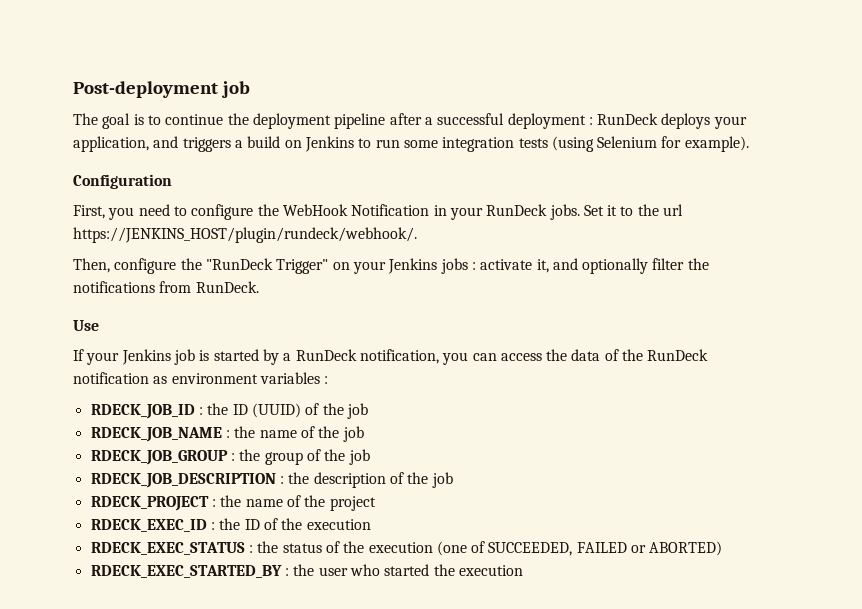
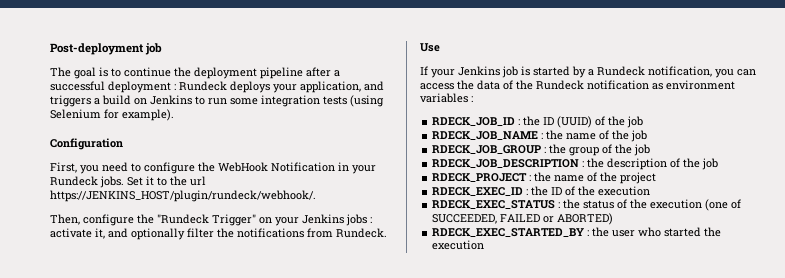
- The goal is to continue the deployment pipeline after a successful deployment : RunDeck deploys your application, and triggers a build on Jenkins to run some integration tests (using Selenium for example).
+ The goal is to continue the deployment pipeline after a successful deployment : Rundeck deploys your application, and triggers a build on Jenkins to run some integration tests (using Selenium for example).
- First, you need to configure the WebHook Notification in your RunDeck jobs.
+ First, you need to configure the WebHook Notification in your Rundeck jobs.
- Then, configure the "RunDeck Trigger" on your Jenkins jobs : activate it, and optionally filter the notifications from RunDeck.
+ Then, configure the "Rundeck Trigger" on your Jenkins jobs : activate it, and optionally filter the notifications from Rundeck.
- If your Jenkins job is started by a RunDeck notification, you can access the data of the RunDeck notification as environment variables :
+ If your Jenkins job is started by a Rundeck notification, you can access the data of the Rundeck notification as environment variables :

